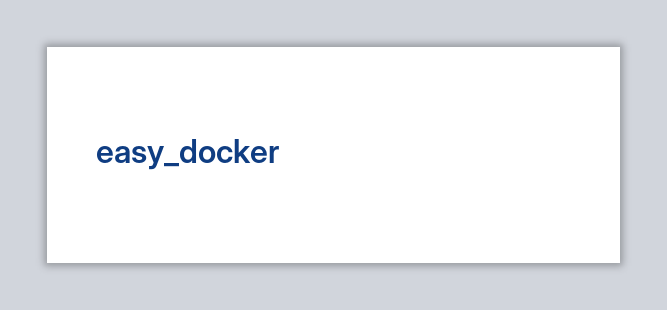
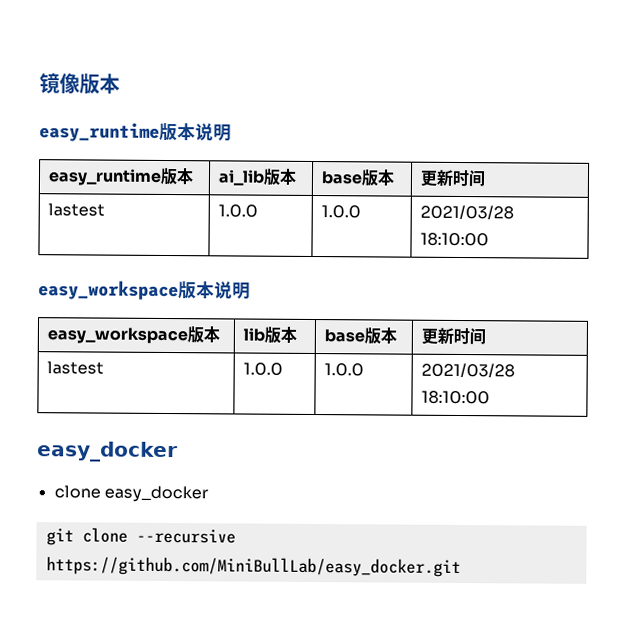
+ 镜像版本
+ easy_runtime版本说明
+ easy_runtime版本 | ai_lib版本 | base版本 | 更新时间
+ lastest | 1.0.0 | 1.0.0 | 2021/03/28 18:10:00
+ easy_workspace版本说明
+ easy_workspace版本 | lib版本 | base版本 | 更新时间
+ lastest | 1.0.0 | 1.0.0 | 2021/03/28 18:10:00
  easy_docker
+ clone easy_docker
+ git clone --recursive https://github.com/MiniBullLab/easy_docker.git

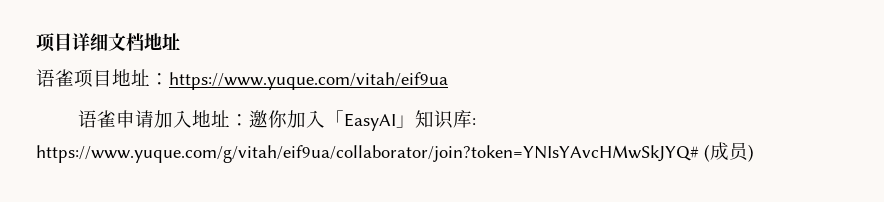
- 镜像版本
- easy_runtime版本说明
- easy_runtime版本 | ai_lib版本 | base版本 | 更新时间
- lastest | 1.0.0 | 1.0.0 | 2021/03/28 18:10:00
- easy_workspace版本说明
- easy_workspace版本 | lib版本 | base版本 | 更新时间
- lastest | 1.0.0 | 1.0.0 | 2021/03/28 18:10:00
- easy_docker
- clone easy_docker
- git clone --recursive https://github.com/MiniBullLab/easy_docker.git
+ 项目详细文档地址
+ 语雀项目地址：https://www.yuque.com/vitah/eif9ua
+ 语雀申请加入地址：邀你加入「EasyAI」知识库: https://www.yuque.com/g/vitah/eif9ua/collaborator/join?token=YNIsYAvcHMwSkJYQ# (成员)

